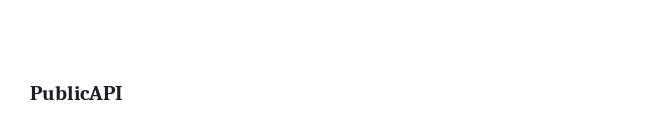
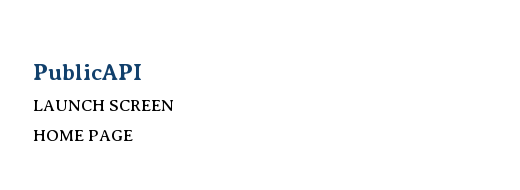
+ LAUNCH SCREEN
+ HOME PAGE

